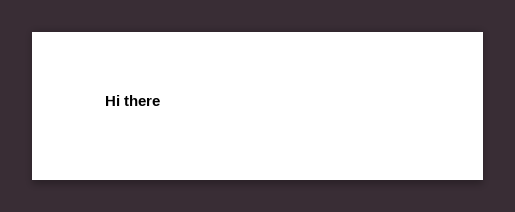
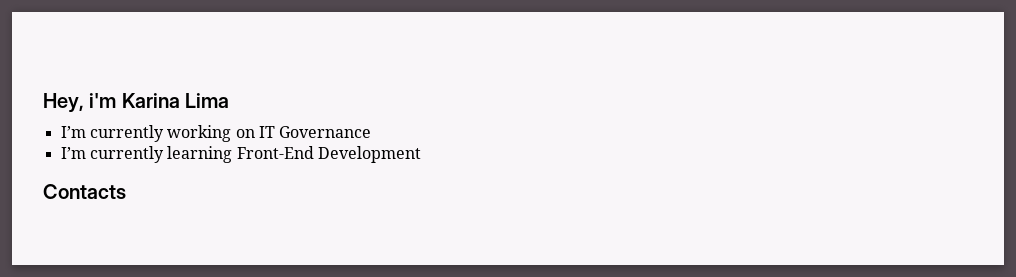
- Hi there
+ Hey, i'm Karina Lima
+ I’m currently working on IT Governance
+ I’m currently learning Front-End Development
+ Contacts

